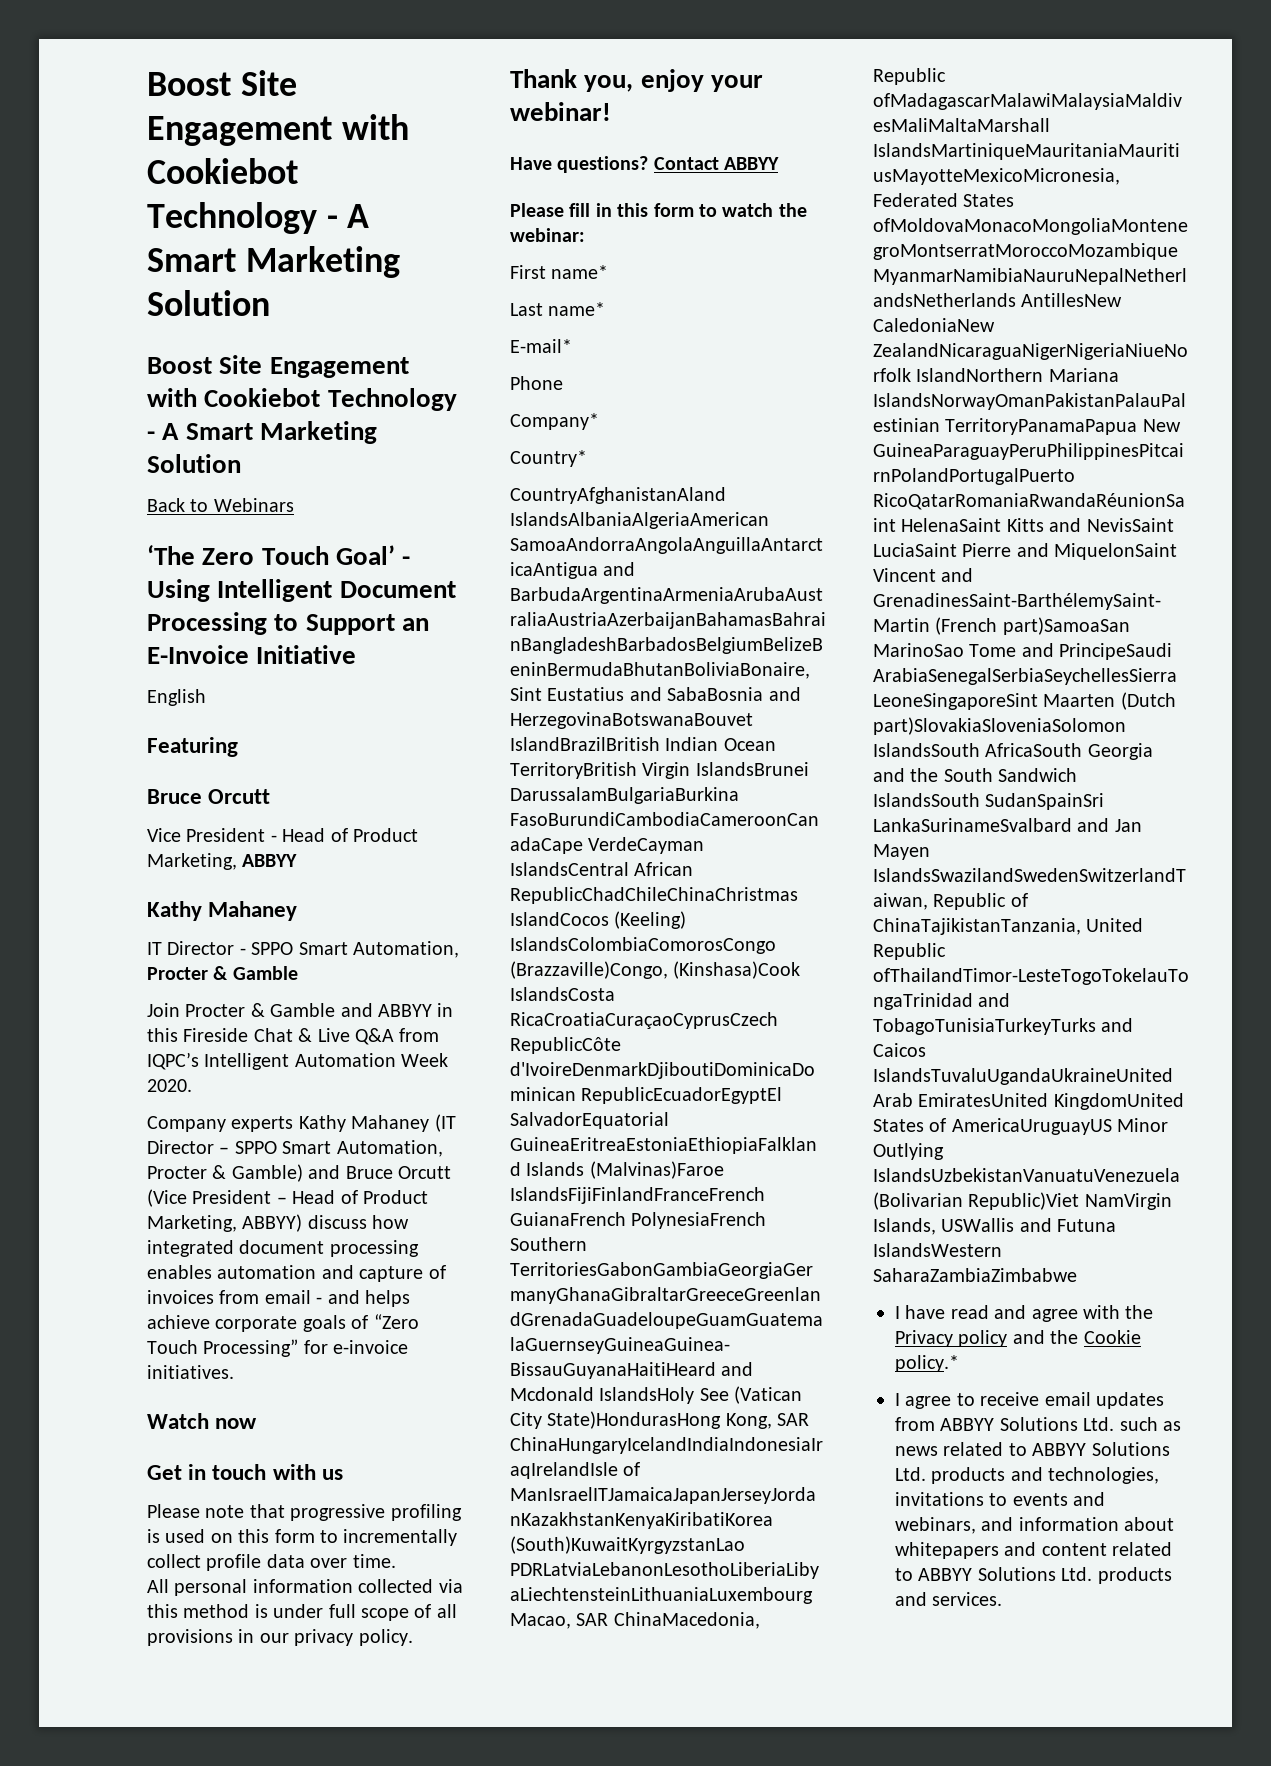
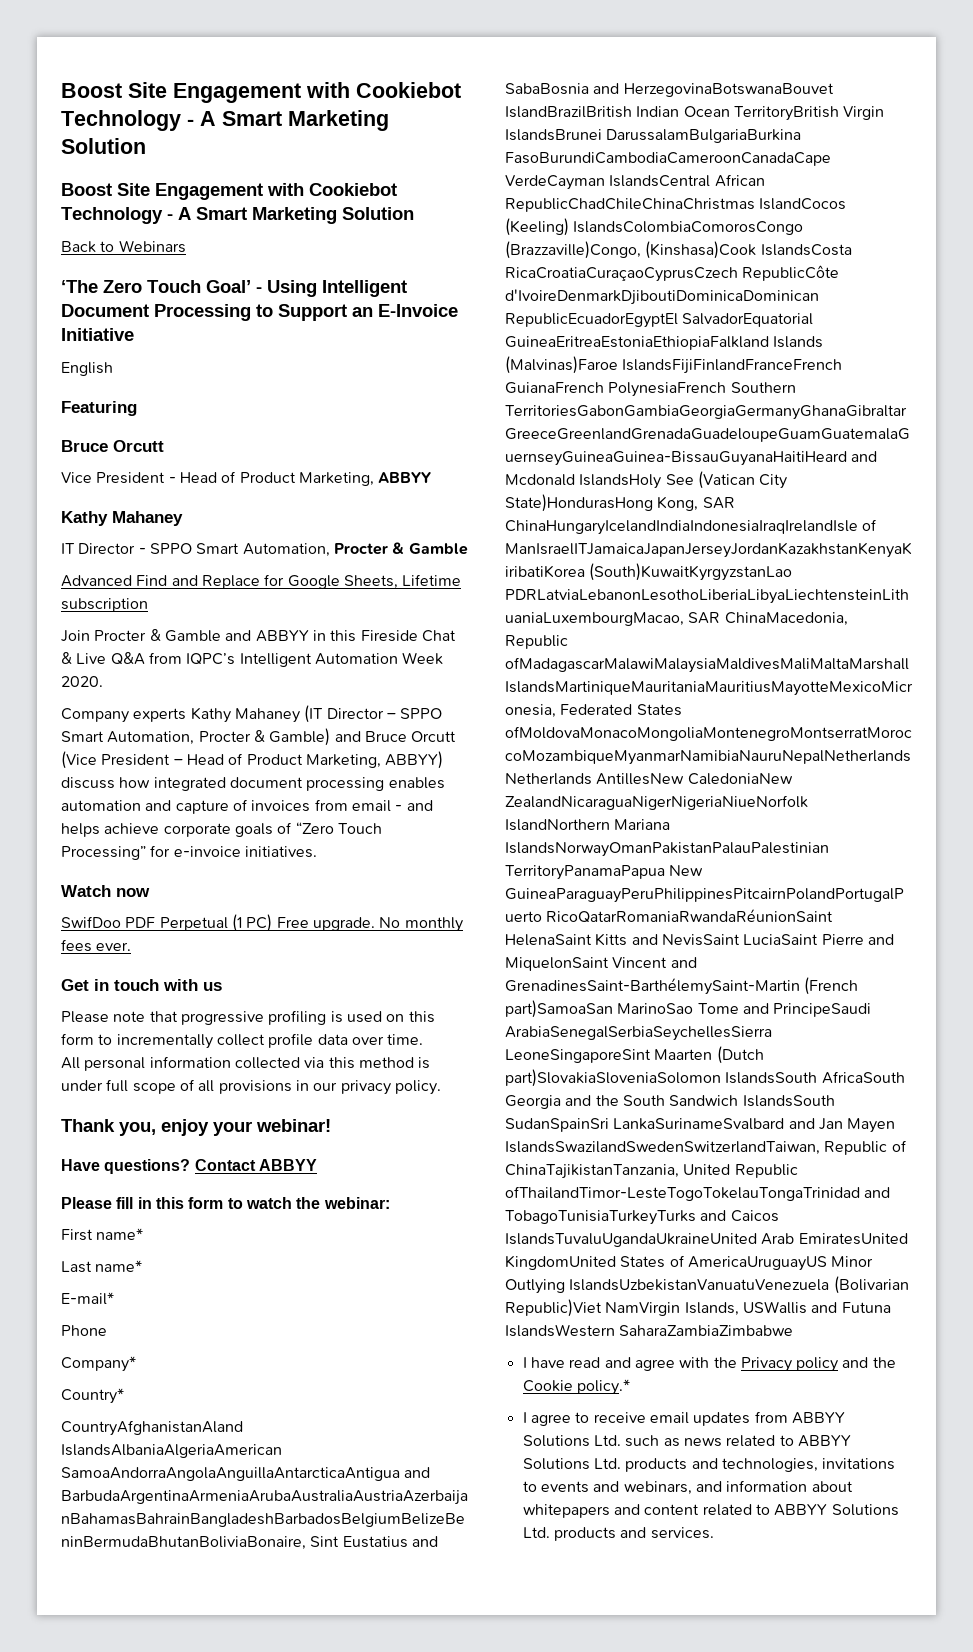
+ Advanced Find and Replace for Google Sheets, Lifetime subscription
+ SwifDoo PDF Perpetual (1 PC) Free upgrade. No monthly fees ever.

